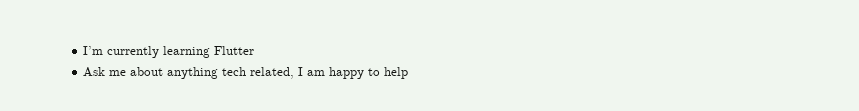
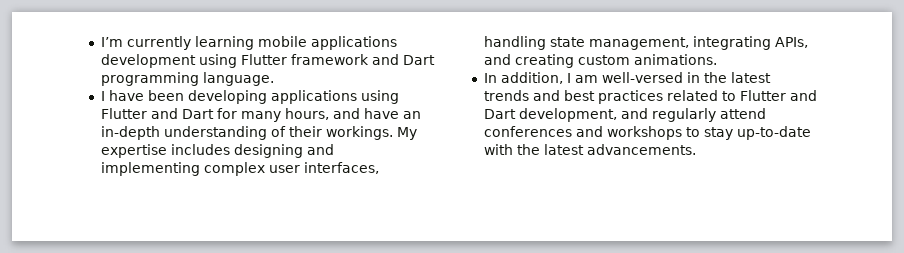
- I’m currently learning Flutter
- Ask me about anything tech related, I am happy to help
+ I’m currently learning mobile applications development using Flutter framework and Dart programming language.
+ I have been developing applications using Flutter and Dart for many hours, and have an in-depth understanding of their workings. My expertise includes designing and implementing complex user interfaces, handling state management, integrating APIs, and creating custom animations.
+ In addition, I am well-versed in the latest trends and best practices related to Flutter and Dart development, and regularly attend conferences and workshops to stay up-to-date with the latest advancements.

